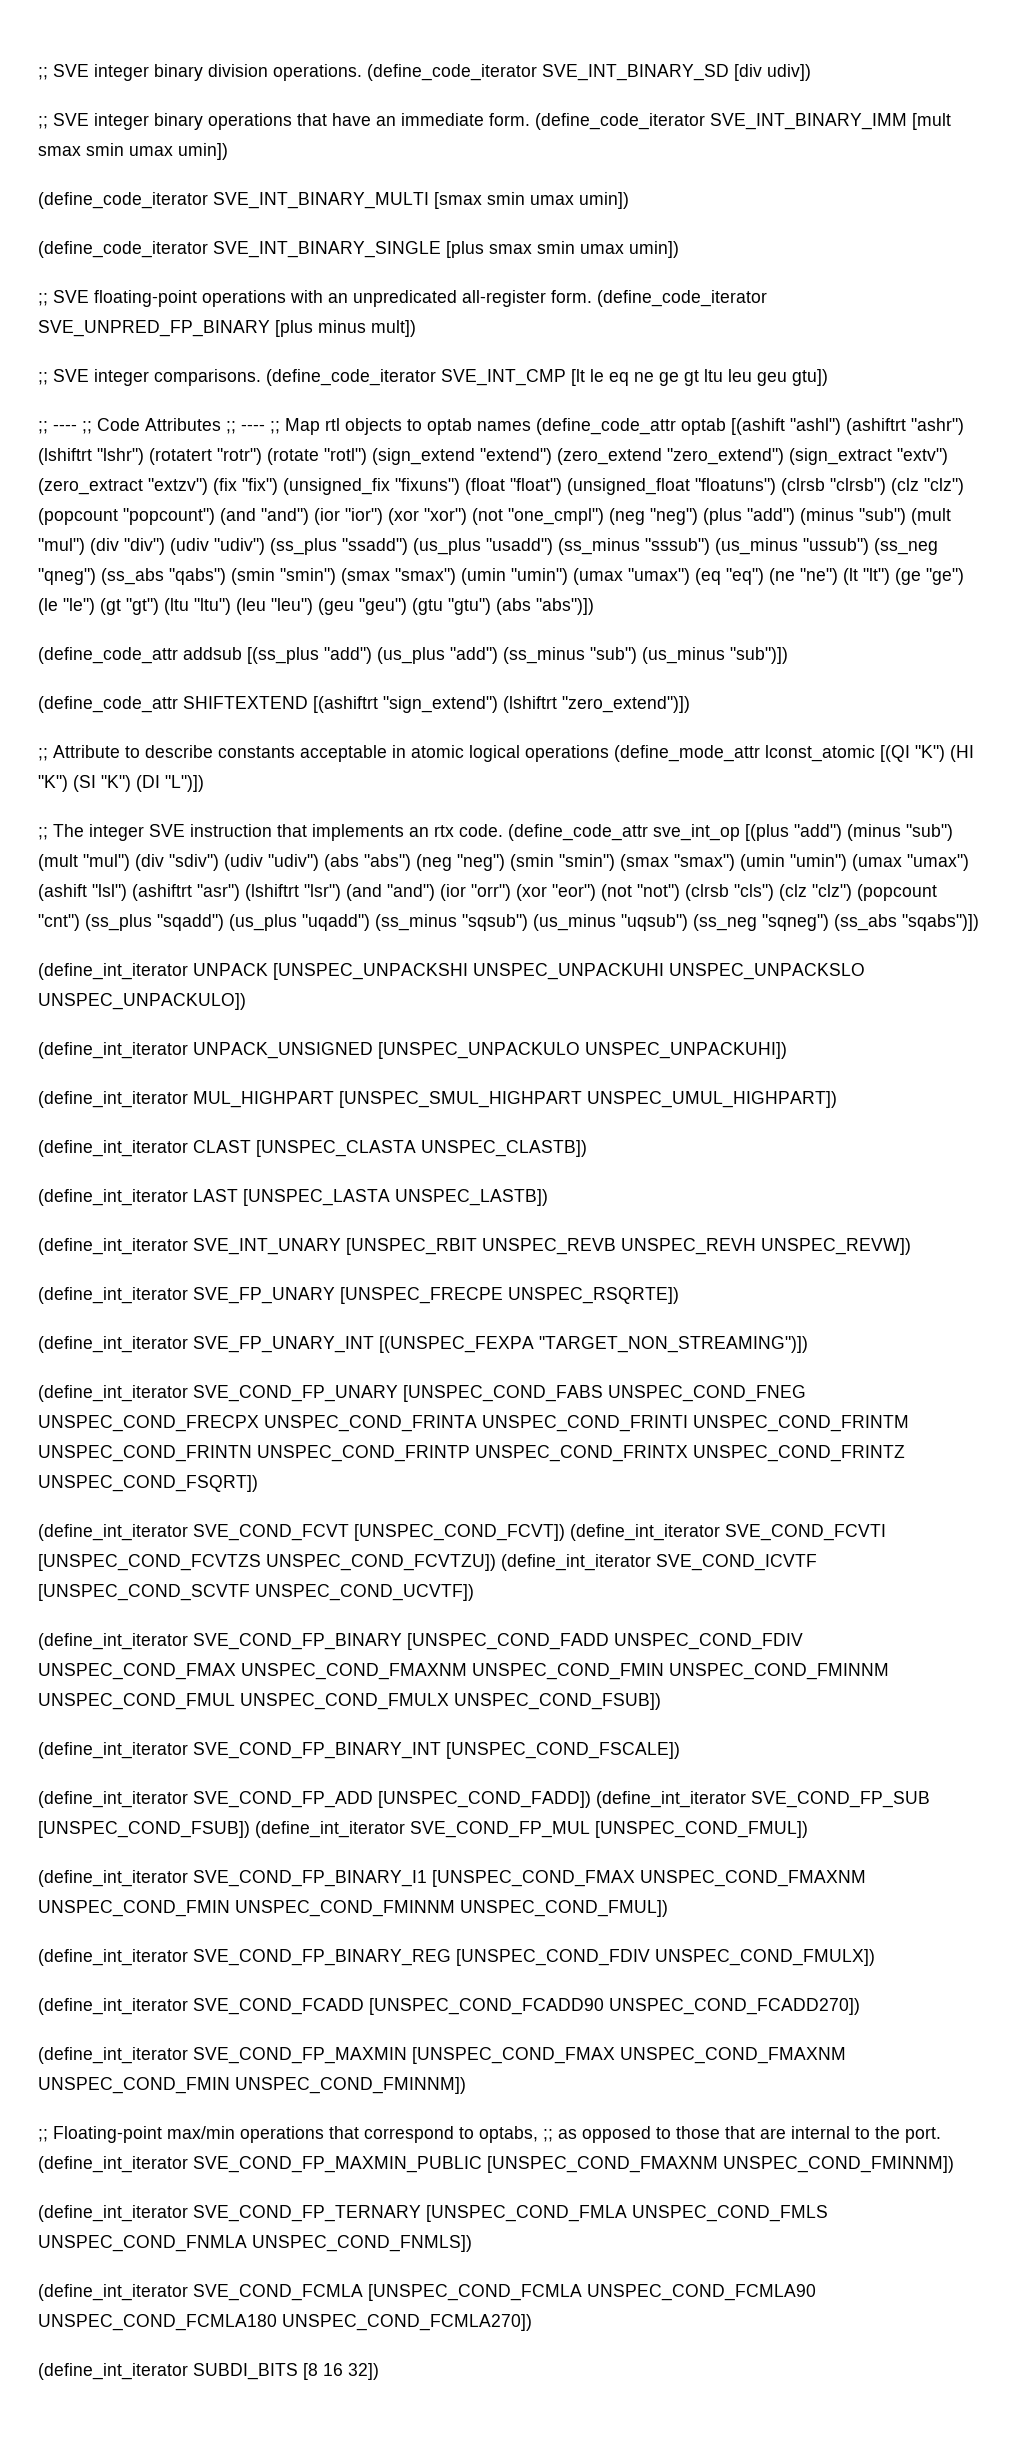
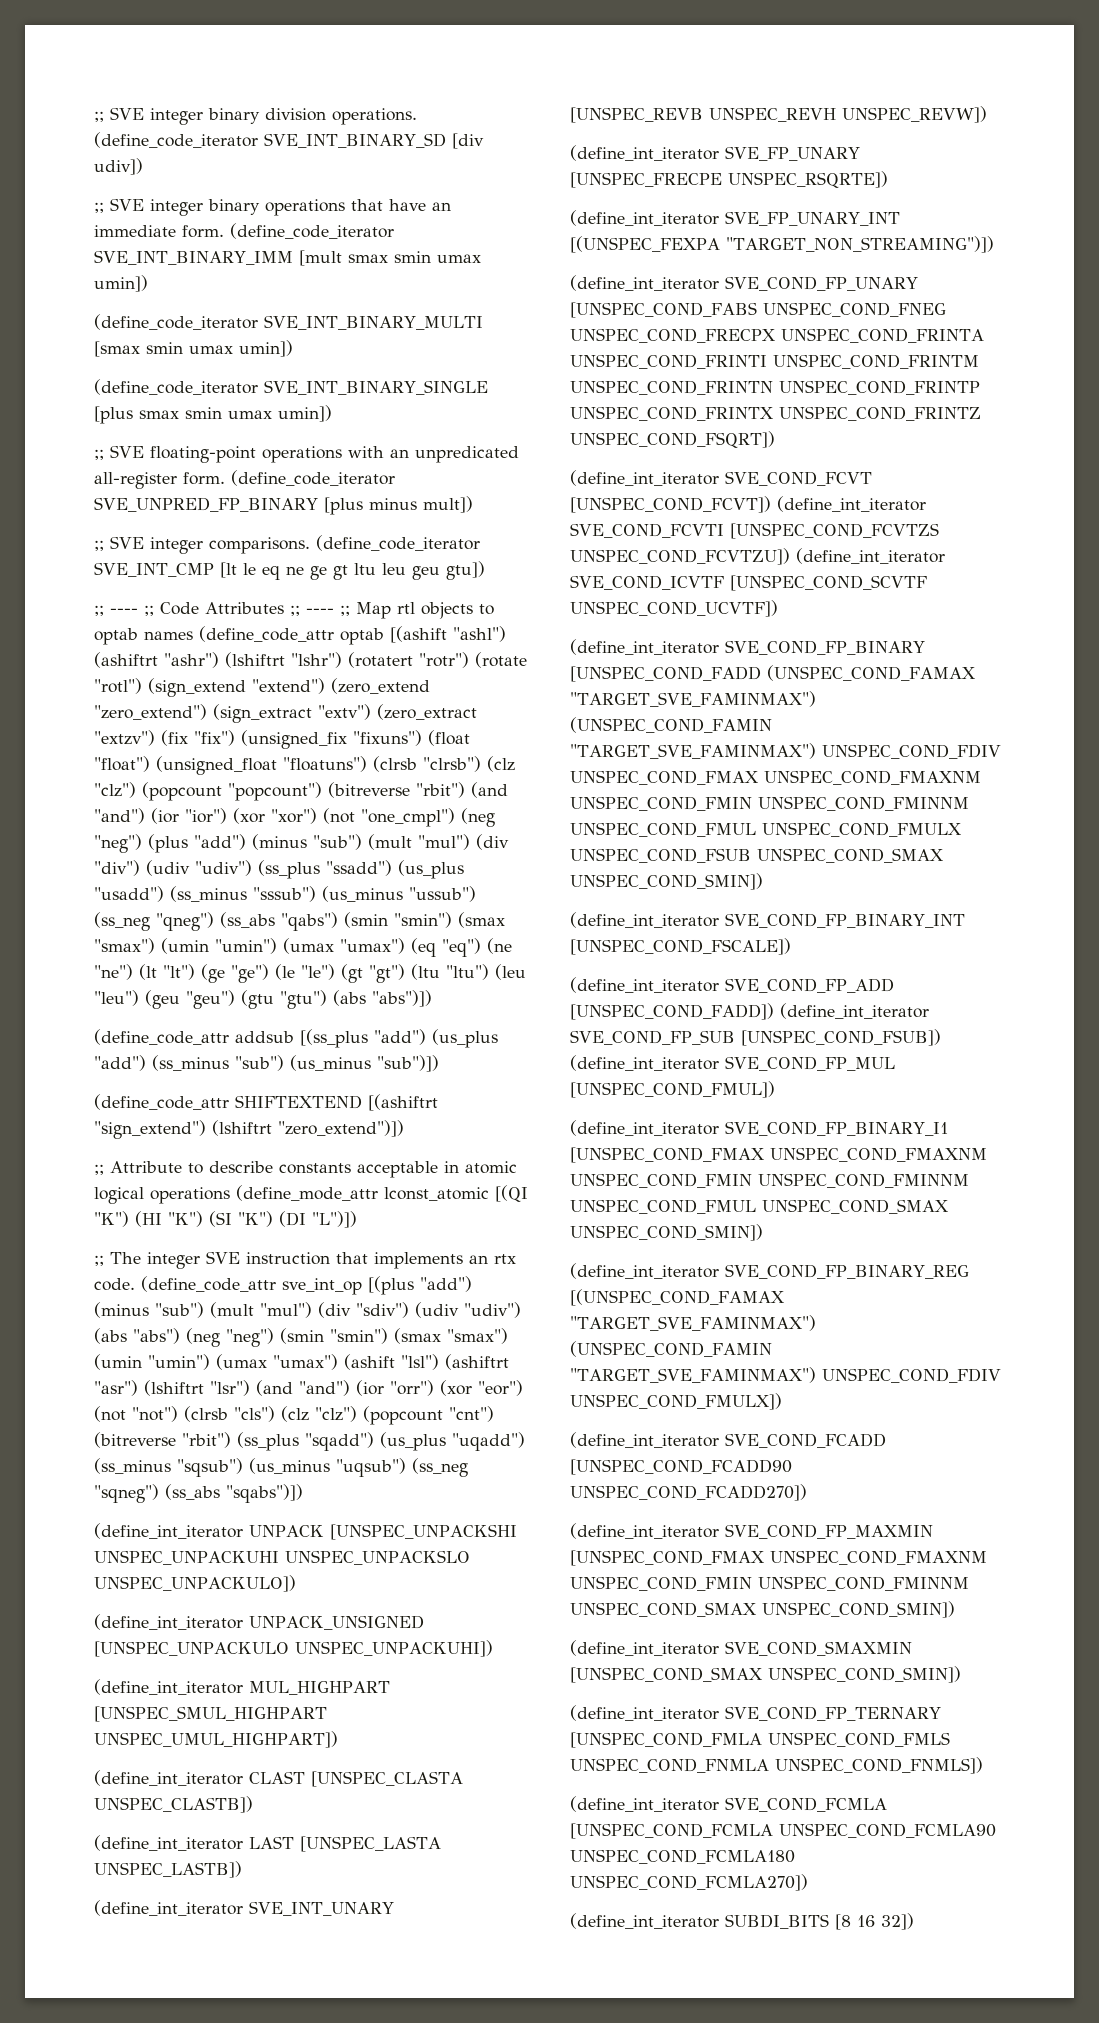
- Map rtl objects to optab names (define_code_attr optab [(ashift "ashl") (ashiftrt "ashr") (lshiftrt "lshr") (rotatert "rotr") (rotate "rotl") (sign_extend "extend") (zero_extend "zero_extend") (sign_extract "extv") (zero_extract "extzv") (fix "fix") (unsigned_fix "fixuns") (float "float") (unsigned_float "floatuns") (clrsb "clrsb") (clz "clz") (popcount "popcount") (and "and") (ior "ior") (xor "xor") (not "one_cmpl") (neg "neg") (plus "add") (minus "sub") (mult "mul") (div "div") (udiv "udiv") (ss_plus "ssadd") (us_plus "usadd") (ss_minus "sssub") (us_minus "ussub") (ss_neg "qneg") (ss_abs "qabs") (smin "smin") (smax "smax") (umin "umin") (umax "umax") (eq "eq") (ne "ne") (lt "lt") (ge "ge") (le "le") (gt "gt") (ltu "ltu") (leu "leu") (geu "geu") (gtu "gtu") (abs "abs")])
+ Map rtl objects to optab names (define_code_attr optab [(ashift "ashl") (ashiftrt "ashr") (lshiftrt "lshr") (rotatert "rotr") (rotate "rotl") (sign_extend "extend") (zero_extend "zero_extend") (sign_extract "extv") (zero_extract "extzv") (fix "fix") (unsigned_fix "fixuns") (float "float") (unsigned_float "floatuns") (clrsb "clrsb") (clz "clz") (popcount "popcount") (bitreverse "rbit") (and "and") (ior "ior") (xor "xor") (not "one_cmpl") (neg "neg") (plus "add") (minus "sub") (mult "mul") (div "div") (udiv "udiv") (ss_plus "ssadd") (us_plus "usadd") (ss_minus "sssub") (us_minus "ussub") (ss_neg "qneg") (ss_abs "qabs") (smin "smin") (smax "smax") (umin "umin") (umax "umax") (eq "eq") (ne "ne") (lt "lt") (ge "ge") (le "le") (gt "gt") (ltu "ltu") (leu "leu") (geu "geu") (gtu "gtu") (abs "abs")])
- (define_code_attr sve_int_op [(plus "add") (minus "sub") (mult "mul") (div "sdiv") (udiv "udiv") (abs "abs") (neg "neg") (smin "smin") (smax "smax") (umin "umin") (umax "umax") (ashift "lsl") (ashiftrt "asr") (lshiftrt "lsr") (and "and") (ior "orr") (xor "eor") (not "not") (clrsb "cls") (clz "clz") (popcount "cnt") (ss_plus "sqadd") (us_plus "uqadd") (ss_minus "sqsub") (us_minus "uqsub") (ss_neg "sqneg") (ss_abs "sqabs")])
+ (define_code_attr sve_int_op [(plus "add") (minus "sub") (mult "mul") (div "sdiv") (udiv "udiv") (abs "abs") (neg "neg") (smin "smin") (smax "smax") (umin "umin") (umax "umax") (ashift "lsl") (ashiftrt "asr") (lshiftrt "lsr") (and "and") (ior "orr") (xor "eor") (not "not") (clrsb "cls") (clz "clz") (popcount "cnt") (bitreverse "rbit") (ss_plus "sqadd") (us_plus "uqadd") (ss_minus "sqsub") (us_minus "uqsub") (ss_neg "sqneg") (ss_abs "sqabs")])
- (define_int_iterator SVE_INT_UNARY [UNSPEC_RBIT UNSPEC_REVB UNSPEC_REVH UNSPEC_REVW])
+ (define_int_iterator SVE_INT_UNARY [UNSPEC_REVB UNSPEC_REVH UNSPEC_REVW])
- (define_int_iterator SVE_COND_FP_BINARY [UNSPEC_COND_FADD UNSPEC_COND_FDIV UNSPEC_COND_FMAX UNSPEC_COND_FMAXNM UNSPEC_COND_FMIN UNSPEC_COND_FMINNM UNSPEC_COND_FMUL UNSPEC_COND_FMULX UNSPEC_COND_FSUB])
+ (define_int_iterator SVE_COND_FP_BINARY [UNSPEC_COND_FADD (UNSPEC_COND_FAMAX "TARGET_SVE_FAMINMAX") (UNSPEC_COND_FAMIN "TARGET_SVE_FAMINMAX") UNSPEC_COND_FDIV UNSPEC_COND_FMAX UNSPEC_COND_FMAXNM UNSPEC_COND_FMIN UNSPEC_COND_FMINNM UNSPEC_COND_FMUL UNSPEC_COND_FMULX UNSPEC_COND_FSUB UNSPEC_COND_SMAX UNSPEC_COND_SMIN])
- (define_int_iterator SVE_COND_FP_BINARY_I1 [UNSPEC_COND_FMAX UNSPEC_COND_FMAXNM UNSPEC_COND_FMIN UNSPEC_COND_FMINNM UNSPEC_COND_FMUL])
+ (define_int_iterator SVE_COND_FP_BINARY_I1 [UNSPEC_COND_FMAX UNSPEC_COND_FMAXNM UNSPEC_COND_FMIN UNSPEC_COND_FMINNM UNSPEC_COND_FMUL UNSPEC_COND_SMAX UNSPEC_COND_SMIN])
- (define_int_iterator SVE_COND_FP_BINARY_REG [UNSPEC_COND_FDIV UNSPEC_COND_FMULX])
+ (define_int_iterator SVE_COND_FP_BINARY_REG [(UNSPEC_COND_FAMAX "TARGET_SVE_FAMINMAX") (UNSPEC_COND_FAMIN "TARGET_SVE_FAMINMAX") UNSPEC_COND_FDIV UNSPEC_COND_FMULX])
- (define_int_iterator SVE_COND_FP_MAXMIN [UNSPEC_COND_FMAX UNSPEC_COND_FMAXNM UNSPEC_COND_FMIN UNSPEC_COND_FMINNM])
- ;; Floating-point max/min operations that correspond to optabs, ;; as opposed to those that are internal to the port. (define_int_iterator SVE_COND_FP_MAXMIN_PUBLIC [UNSPEC_COND_FMAXNM UNSPEC_COND_FMINNM])
+ (define_int_iterator SVE_COND_FP_MAXMIN [UNSPEC_COND_FMAX UNSPEC_COND_FMAXNM UNSPEC_COND_FMIN UNSPEC_COND_FMINNM UNSPEC_COND_SMAX UNSPEC_COND_SMIN])
+ (define_int_iterator SVE_COND_SMAXMIN [UNSPEC_COND_SMAX UNSPEC_COND_SMIN])

